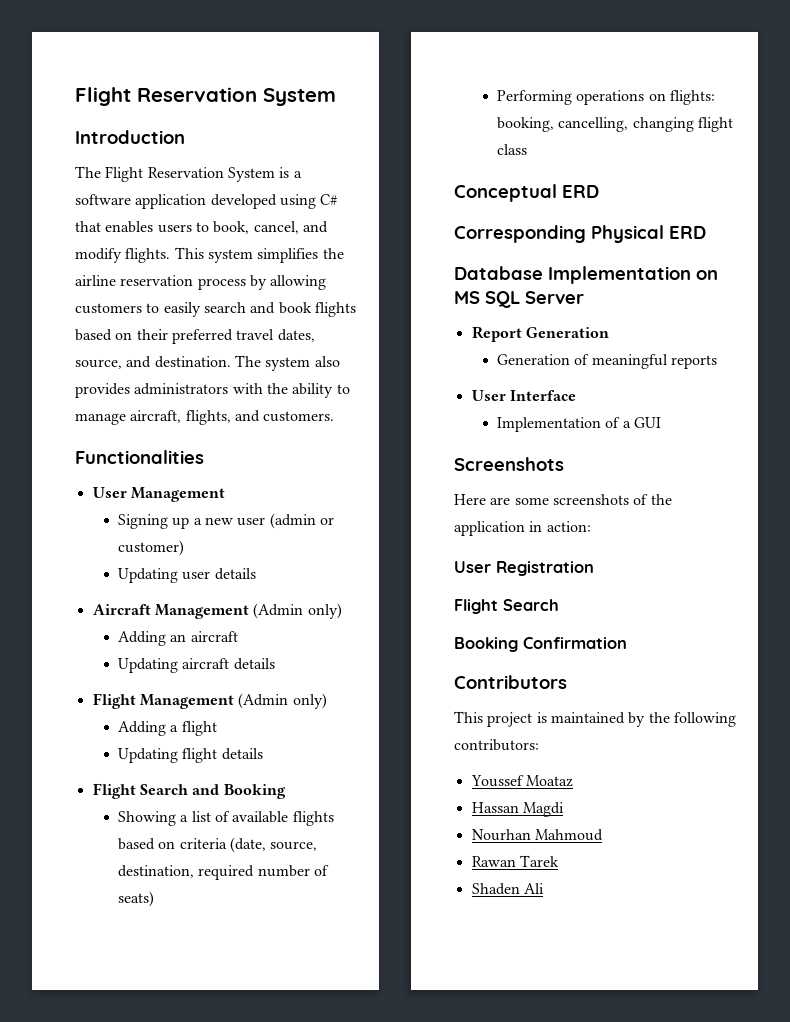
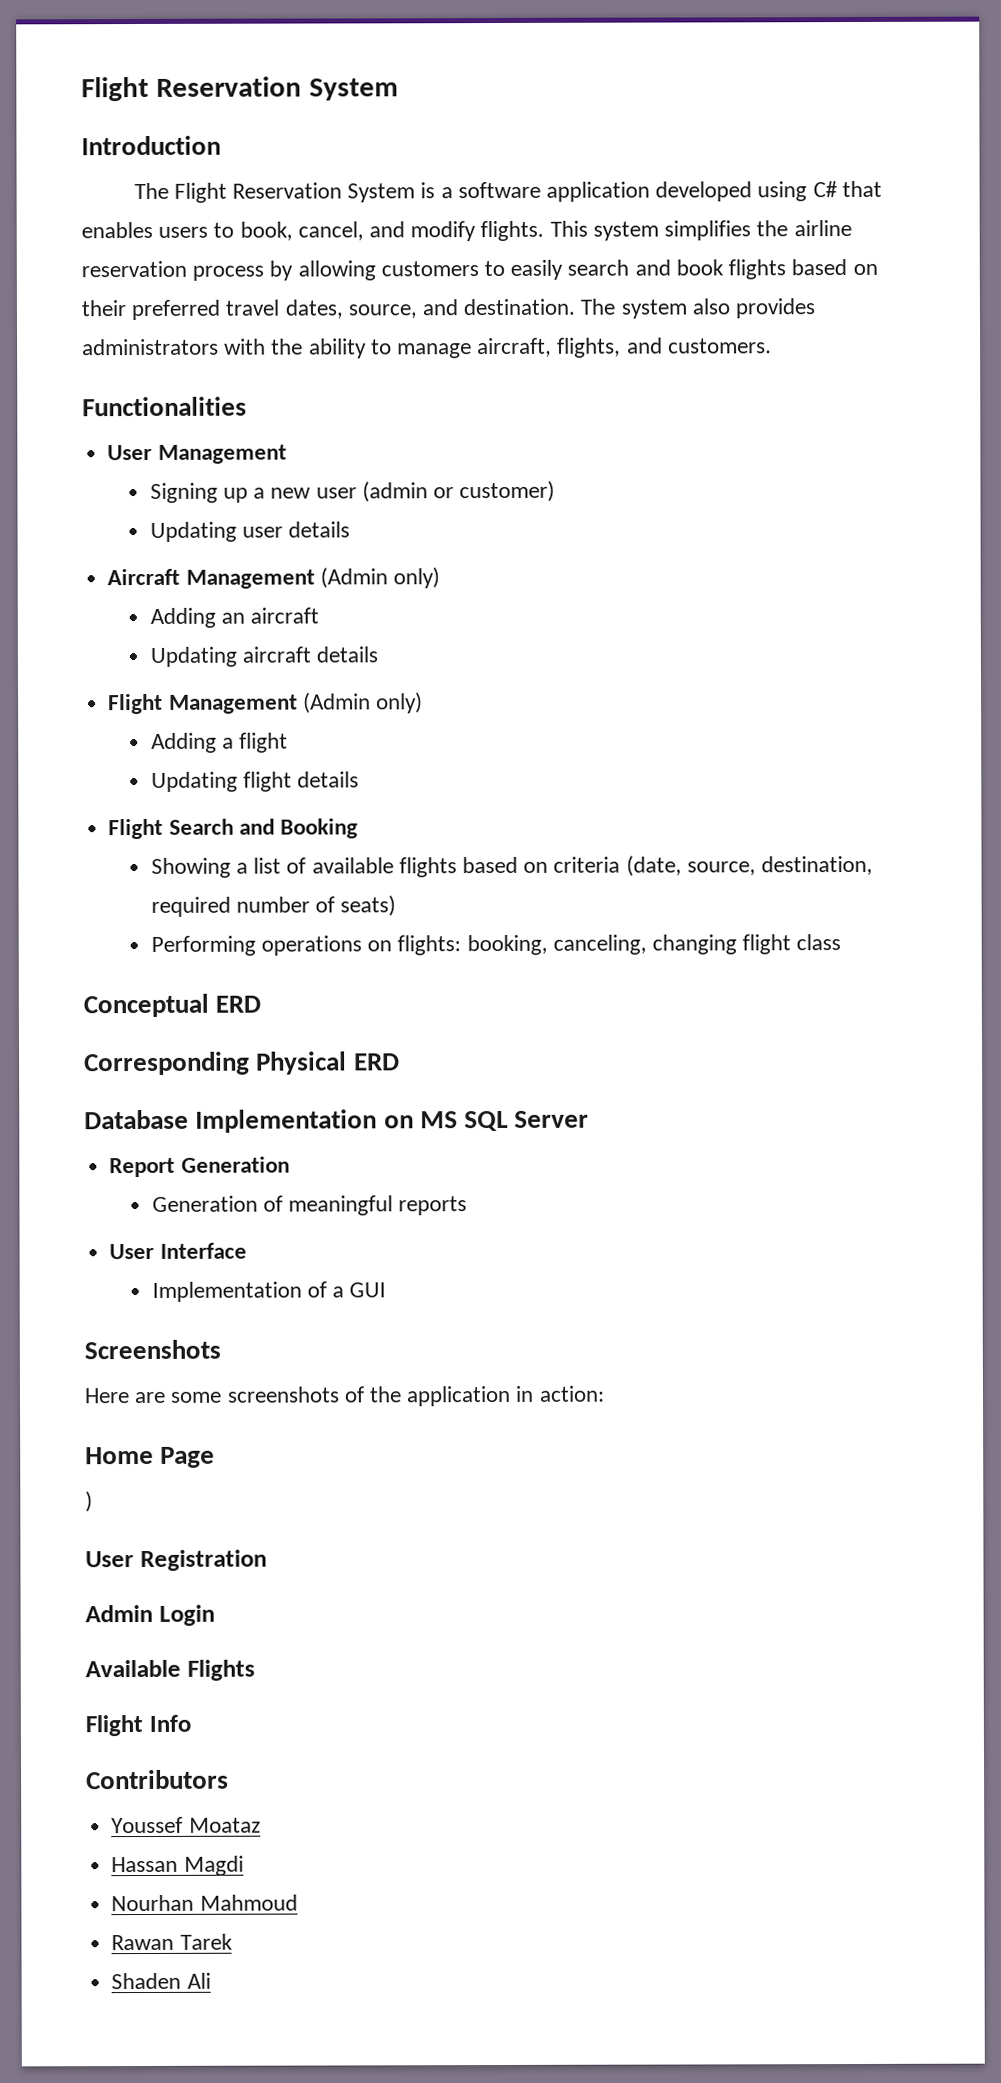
- Performing operations on flights: booking, cancelling, changing flight class
+ Performing operations on flights: booking, canceling, changing flight class
+ Home Page
+ )
  User Registration
- Flight Search
- Booking Confirmation
+ Admin Login
+ Available Flights
+ Flight Info
  Contributors
- This project is maintained by the following contributors:

